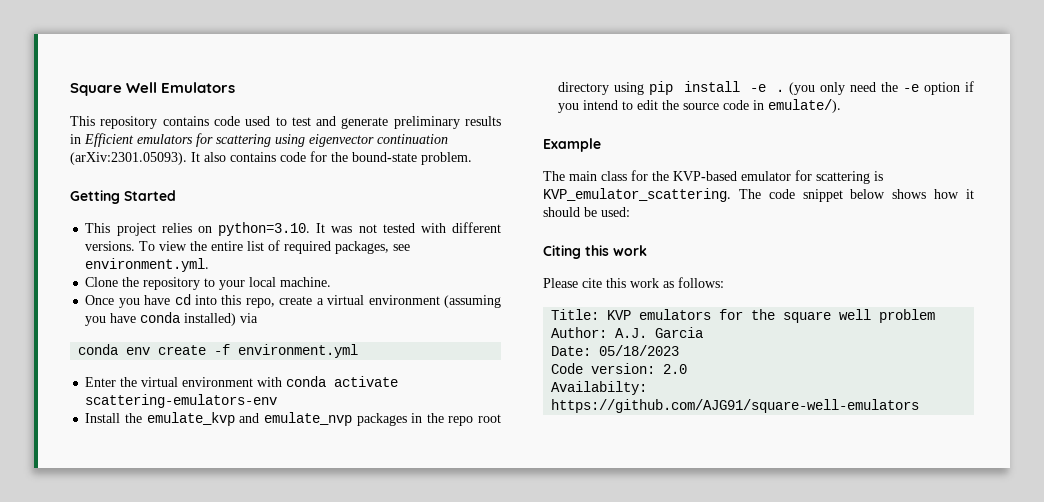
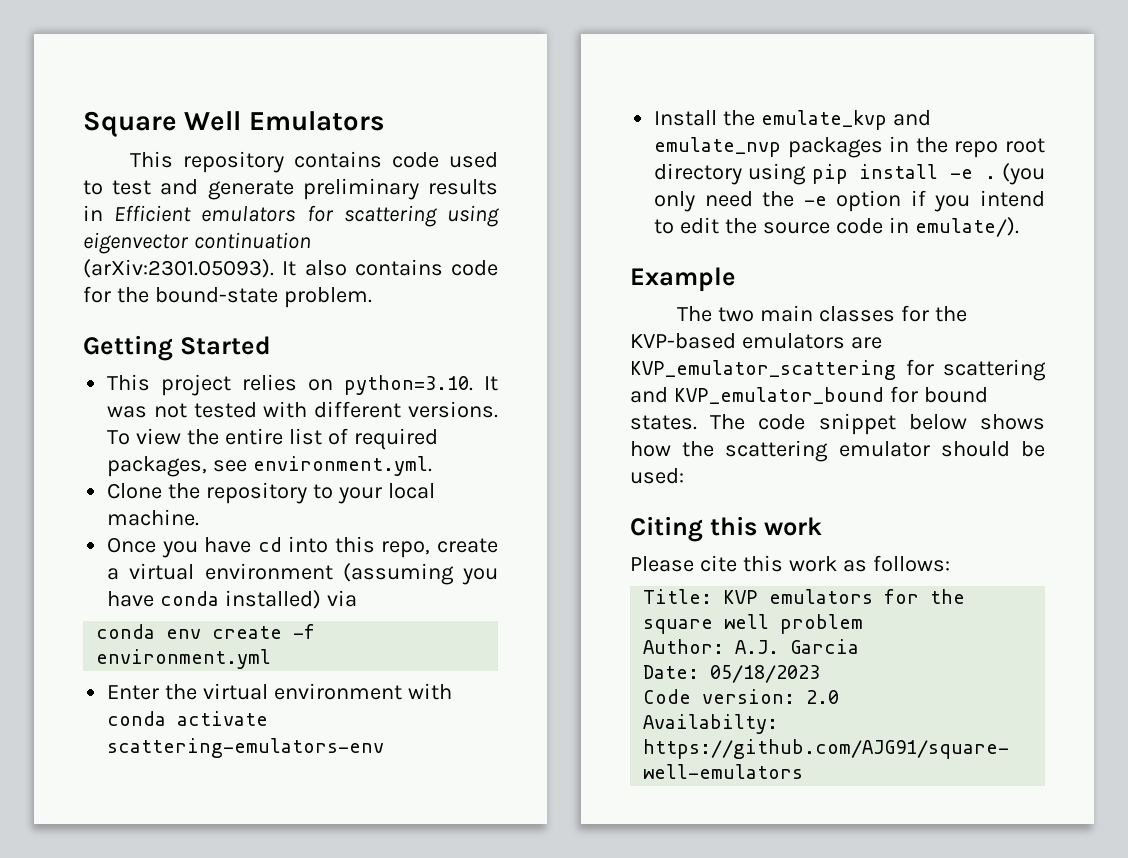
- The main class for the KVP-based emulator for scattering is KVP_emulator_scattering.
+ The two main classes for the KVP-based emulators are KVP_emulator_scattering for scattering and KVP_emulator_bound for bound states.
- The code snippet below shows how it should be used:
+ The code snippet below shows how the scattering emulator should be used:

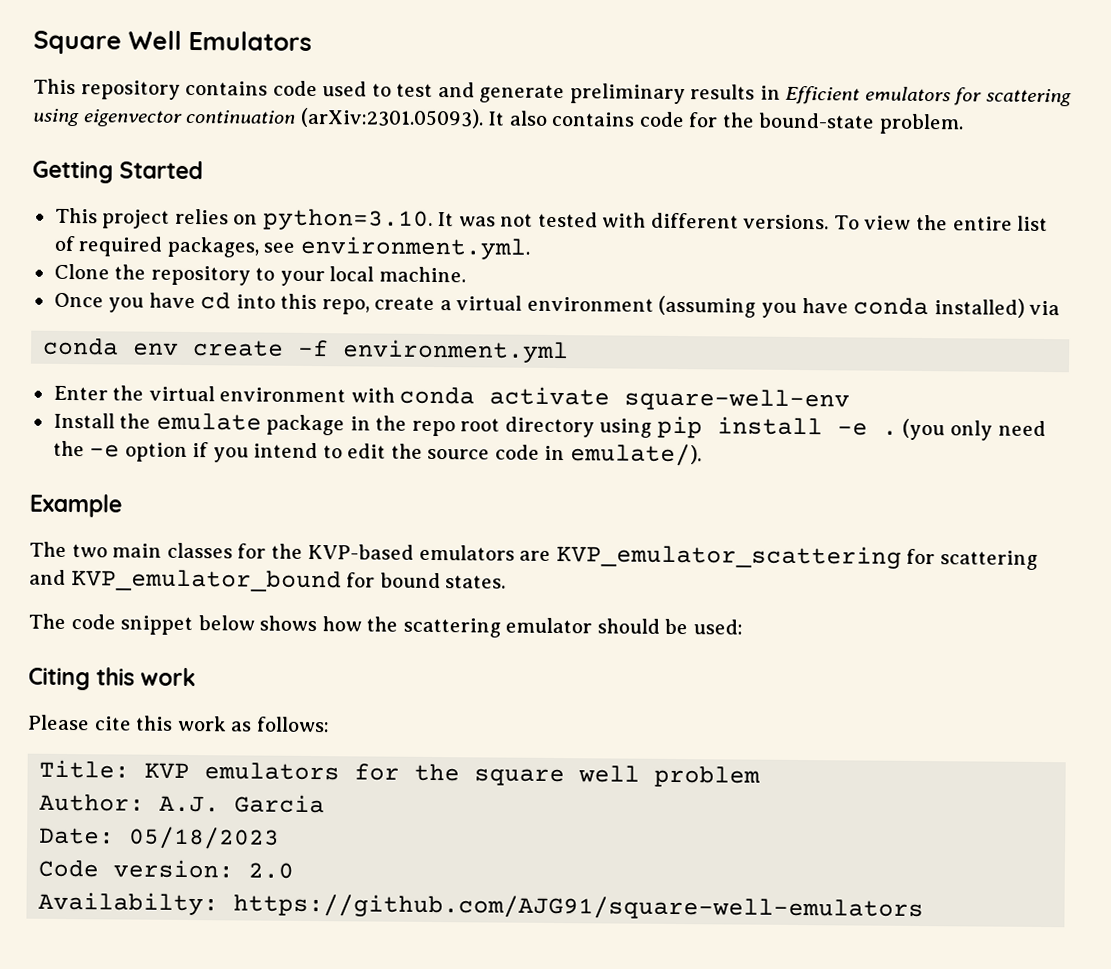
- Enter the virtual environment with conda activate scattering-emulators-env
+ Enter the virtual environment with conda activate square-well-env
- Install the emulate_kvp and emulate_nvp packages in the repo root directory using pip install -e .
+ Install the emulate package in the repo root directory using pip install -e .
- The two main classes for the KVP-based emulators are KVP_emulator_scattering for scattering and KVP_emulator_bound for bound states. The code snippet below shows how the scattering emulator should be used:
+ The two main classes for the KVP-based emulators are KVP_emulator_scattering for scattering and KVP_emulator_bound for bound states.
+ The code snippet below shows how the scattering emulator should be used:

